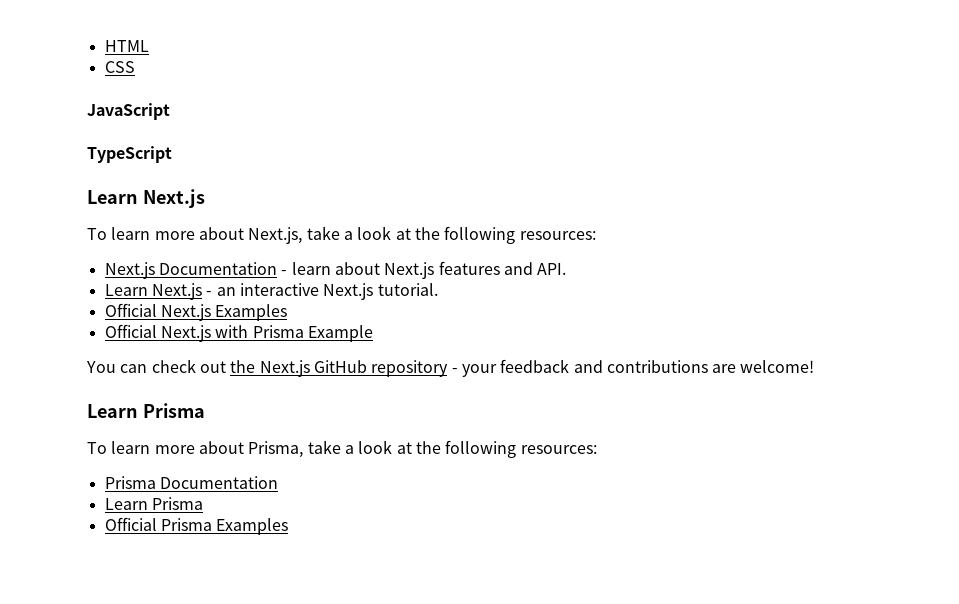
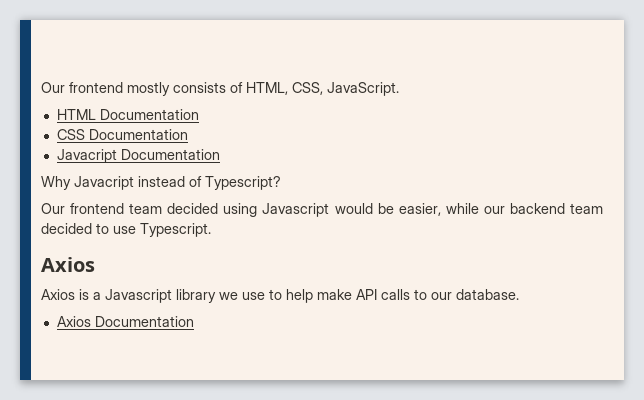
+ Our frontend mostly consists of HTML, CSS, JavaScript.
- HTML
+ HTML Documentation
- CSS
- JavaScript
- TypeScript
- Learn Next.js
- To learn more about Next.js, take a look at the following resources:
- Next.js Documentation - learn about Next.js features and API.
- Learn Next.js - an interactive Next.js tutorial.
- Official Next.js Examples
- Official Next.js with Prisma Example
- You can check out the Next.js GitHub repository - your feedback and contributions are welcome!
- Learn Prisma
- To learn more about Prisma, take a look at the following resources:
- Prisma Documentation
- Learn Prisma
- Official Prisma Examples
+ CSS Documentation
+ Javacript Documentation
+ Why Javacript instead of Typescript?
+ Our frontend team decided using Javascript would be easier, while our backend team decided to use Typescript.
+ Axios
+ Axios is a Javascript library we use to help make API calls to our database.
+ Axios Documentation

